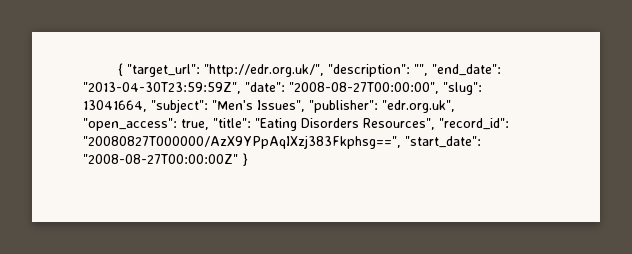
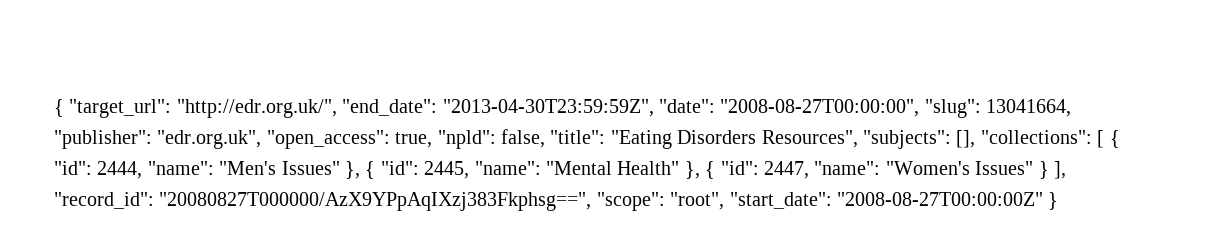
- { "target_url": "http://edr.org.uk/", "description": "", "end_date": "2013-04-30T23:59:59Z", "date": "2008-08-27T00:00:00", "slug": 13041664, "subject": "Men's Issues", "publisher": "edr.org.uk", "open_access": true, "title": "Eating Disorders Resources", "record_id": "20080827T000000/AzX9YPpAqIXzj383Fkphsg==", "start_date": "2008-08-27T00:00:00Z" }
+ { "target_url": "http://edr.org.uk/", "end_date": "2013-04-30T23:59:59Z", "date": "2008-08-27T00:00:00", "slug": 13041664, "publisher": "edr.org.uk", "open_access": true, "npld": false, "title": "Eating Disorders Resources", "subjects": [], "collections": [ { "id": 2444, "name": "Men's Issues" }, { "id": 2445, "name": "Mental Health" }, { "id": 2447, "name": "Women's Issues" } ], "record_id": "20080827T000000/AzX9YPpAqIXzj383Fkphsg==", "scope": "root", "start_date": "2008-08-27T00:00:00Z" }

